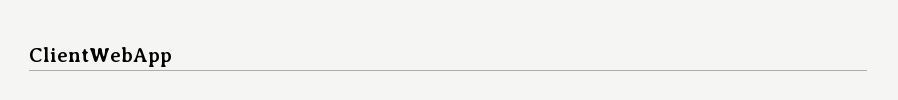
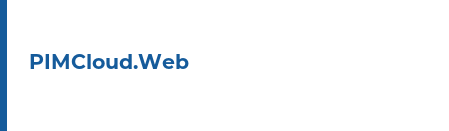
- ClientWebApp
+ PIMCloud.Web

